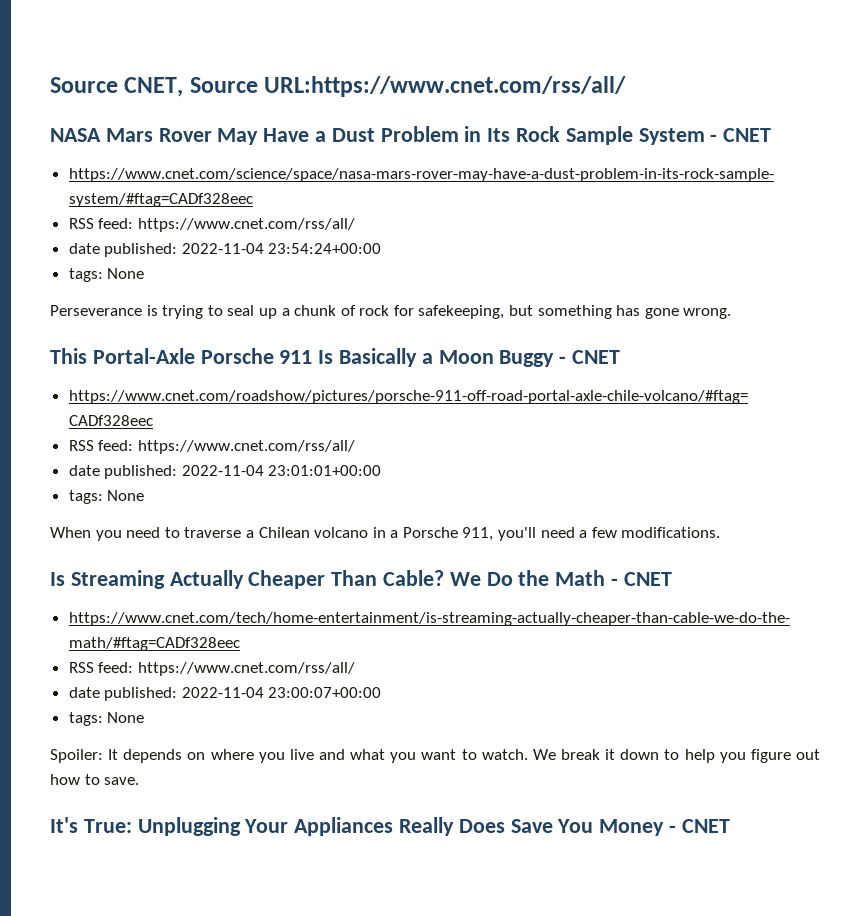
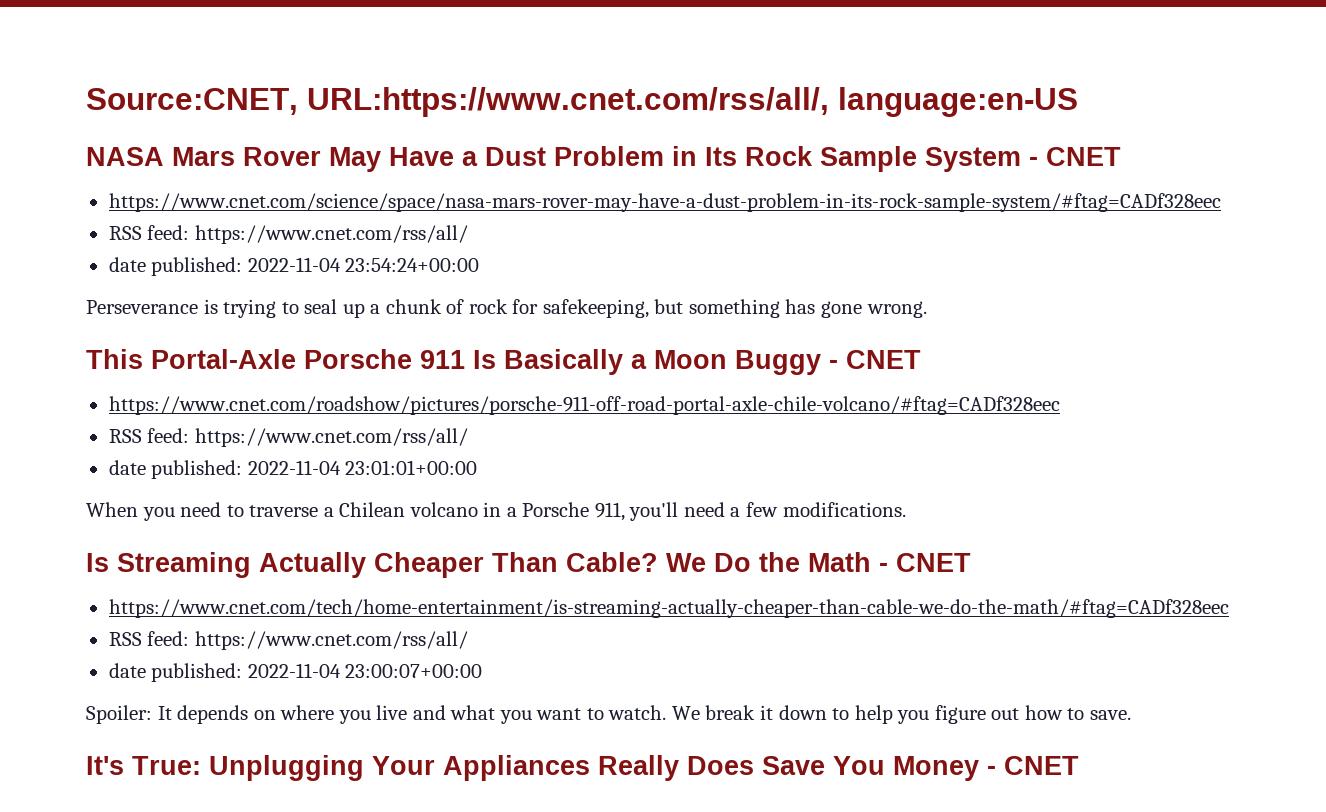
- Source CNET, Source URL:https://www.cnet.com/rss/all/
+ Source:CNET, URL:https://www.cnet.com/rss/all/, language:en-US
  date published: 2022-11-04 23:54:24+00:00
- tags: None
  date published: 2022-11-04 23:01:01+00:00
- tags: None
  date published: 2022-11-04 23:00:07+00:00
- tags: None

